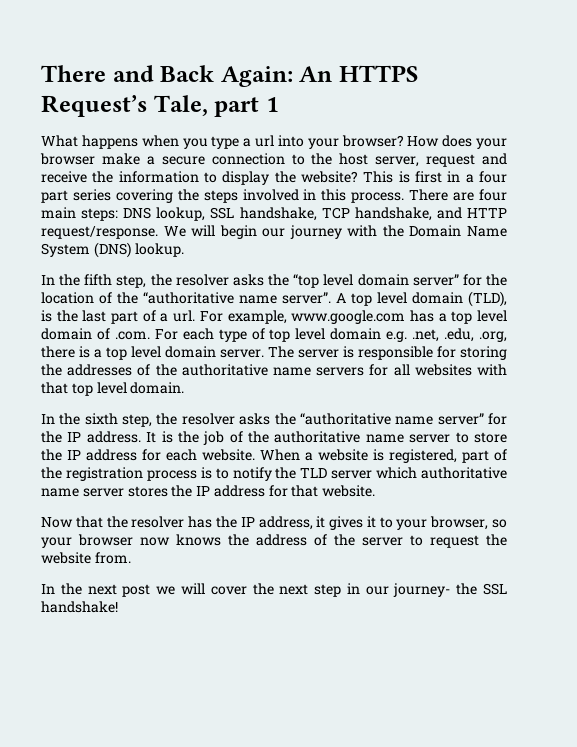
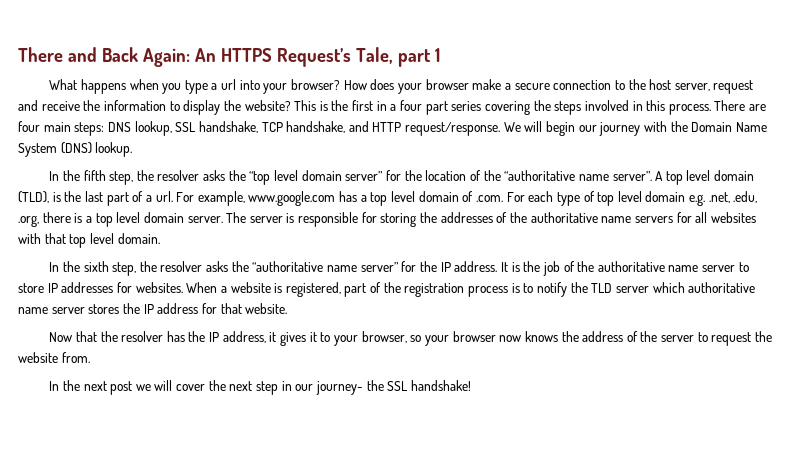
- This is first in a four part series covering the steps involved in this process.
+ This is the first in a four part series covering the steps involved in this process.
- It is the job of the authoritative name server to store the IP address for each website.
+ It is the job of the authoritative name server to store IP addresses for websites.

